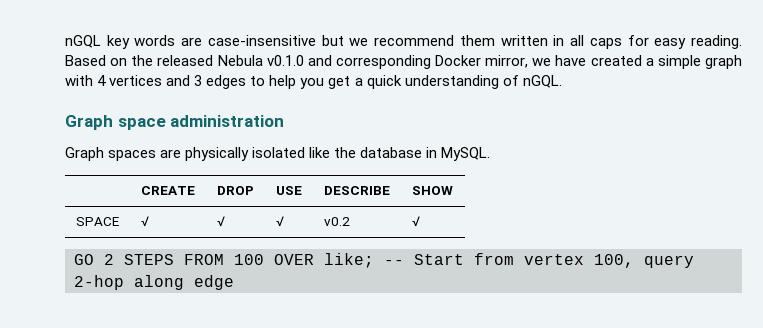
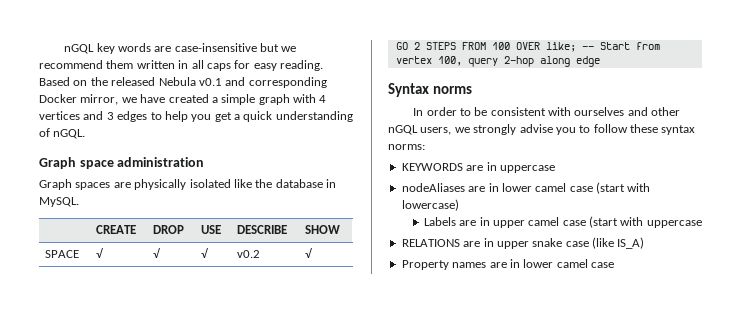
- Based on the released Nebula v0.1.0 and corresponding Docker mirror, we have created a simple graph with 4 vertices and 3 edges to help you get a quick understanding of nGQL.
+ Based on the released Nebula v0.1 and corresponding Docker mirror, we have created a simple graph with 4 vertices and 3 edges to help you get a quick understanding of nGQL.
+ Syntax norms
+ In order to be consistent with ourselves and other nGQL users, we strongly advise you to follow these syntax norms:
+ KEYWORDS are in uppercase
+ nodeAliases are in lower camel case (start with lowercase)
+ Labels are in upper camel case (start with uppercase
+ RELATIONS are in upper snake case (like IS_A)
+ Property names are in lower camel case

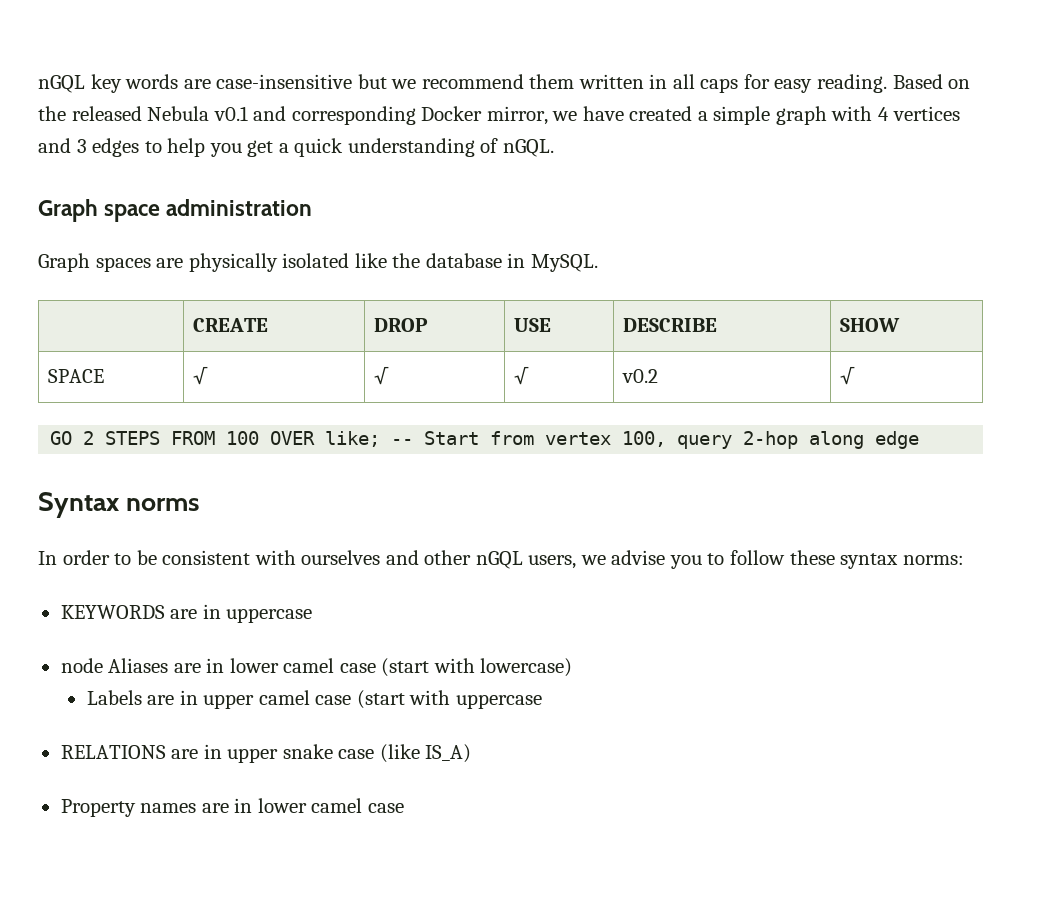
- In order to be consistent with ourselves and other nGQL users, we strongly advise you to follow these syntax norms:
+ In order to be consistent with ourselves and other nGQL users, we advise you to follow these syntax norms:
- nodeAliases are in lower camel case (start with lowercase)
+ node Aliases are in lower camel case (start with lowercase)

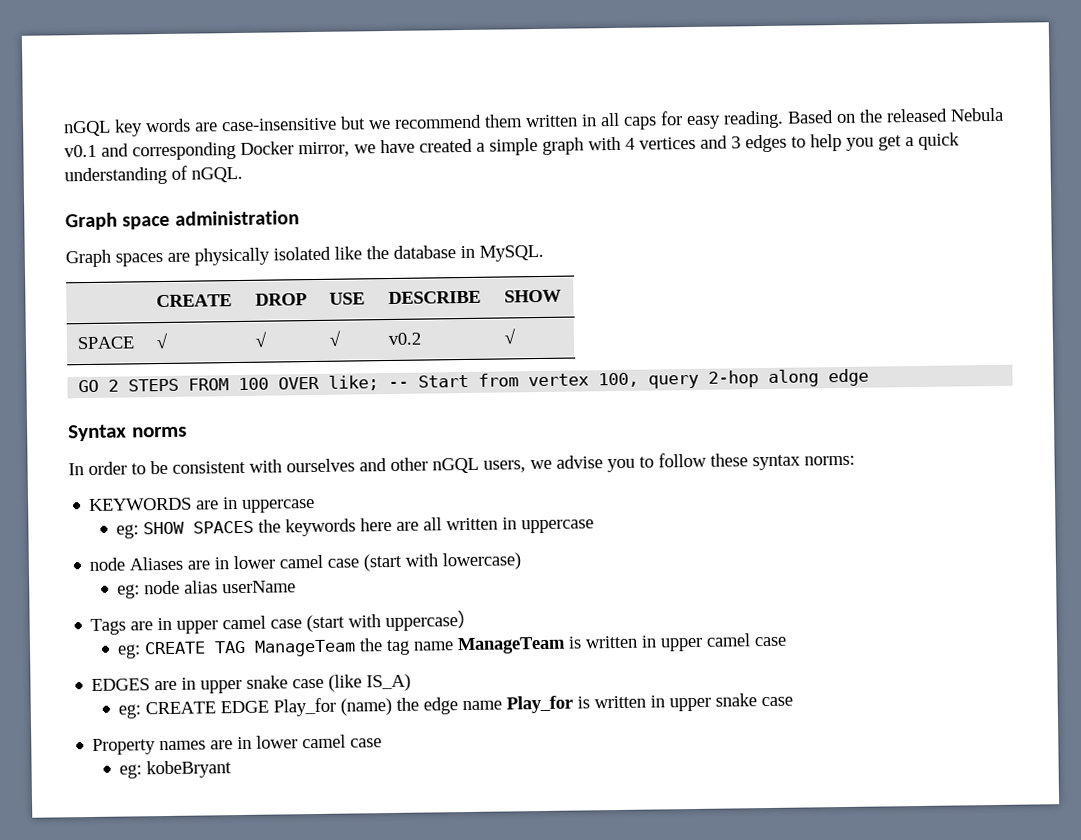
+ eg: SHOW SPACES the keywords here are all written in uppercase
- Labels are in upper camel case (start with uppercase
- RELATIONS are in upper snake case (like IS_A)
+ eg: node alias userName
+ Tags are in upper camel case (start with uppercase）
+ eg: CREATE TAG ManageTeam the tag name ManageTeam is written in upper camel case
+ EDGES are in upper snake case (like IS_A)
+ eg: CREATE EDGE Play_for (name) the edge name Play_for is written in upper snake case
+ eg: kobeBryant

